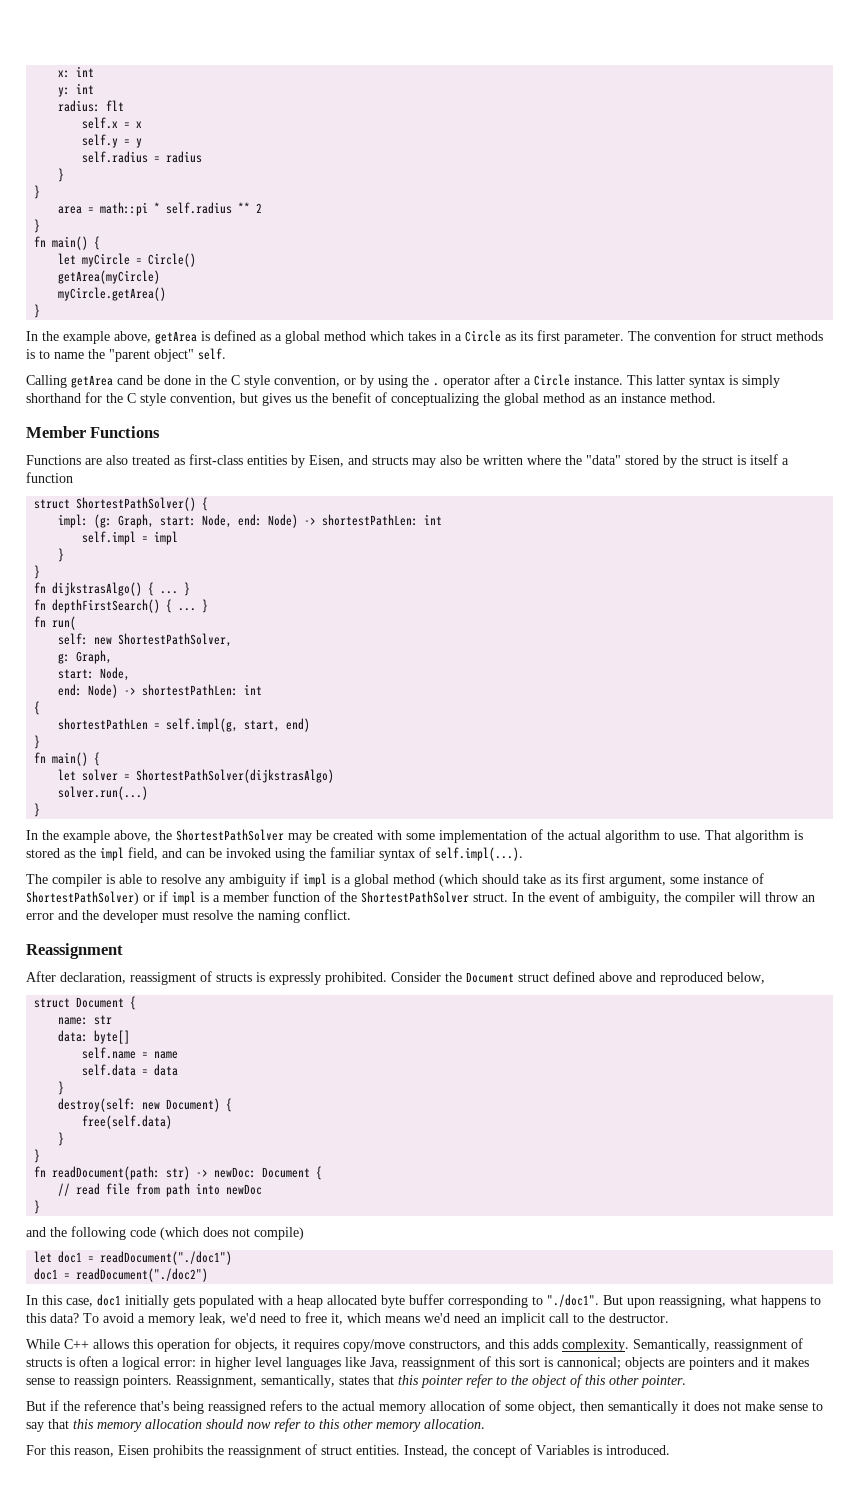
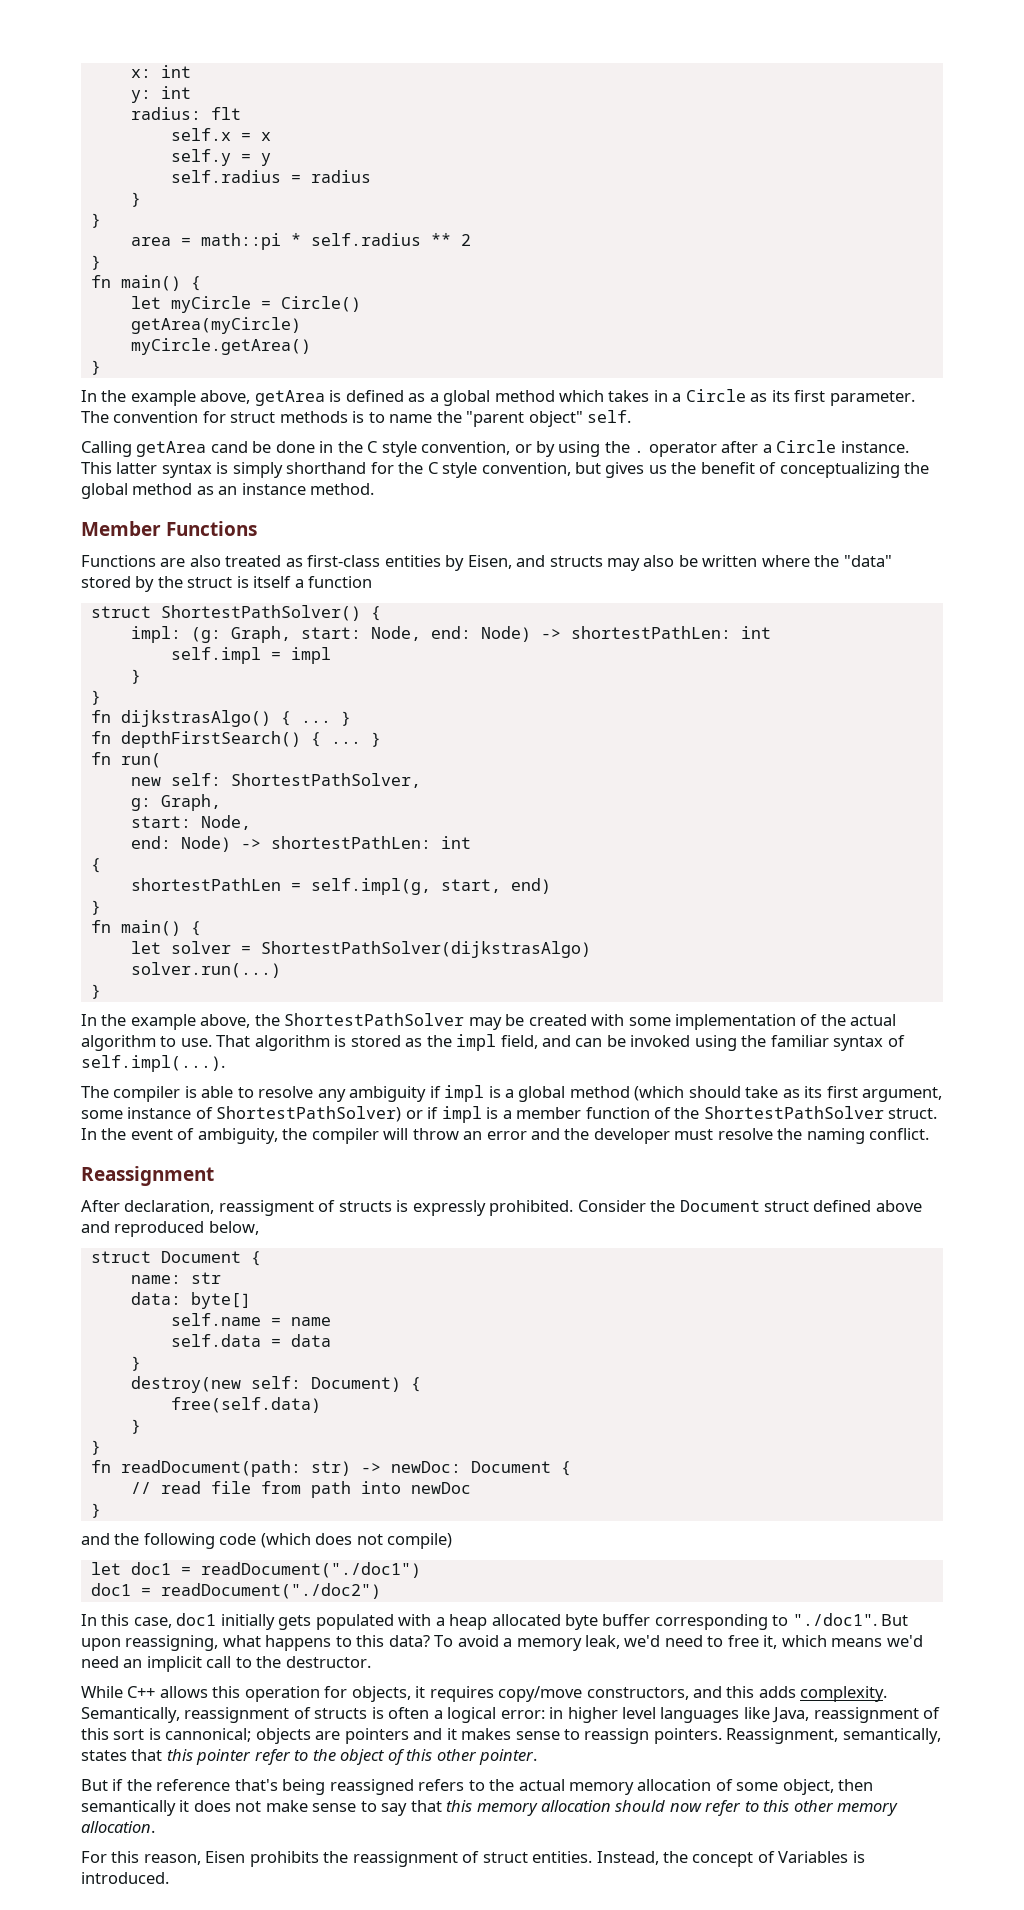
- self: new ShortestPathSolver,
+ new self: ShortestPathSolver,
- destroy(self: new Document) {
+ destroy(new self: Document) {

